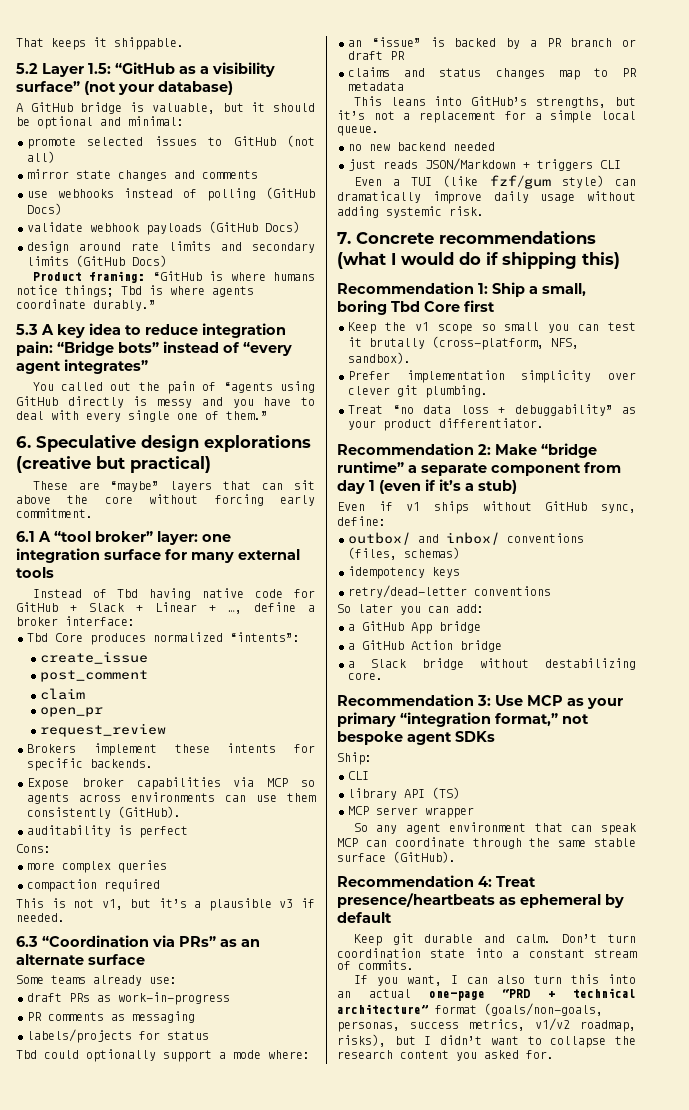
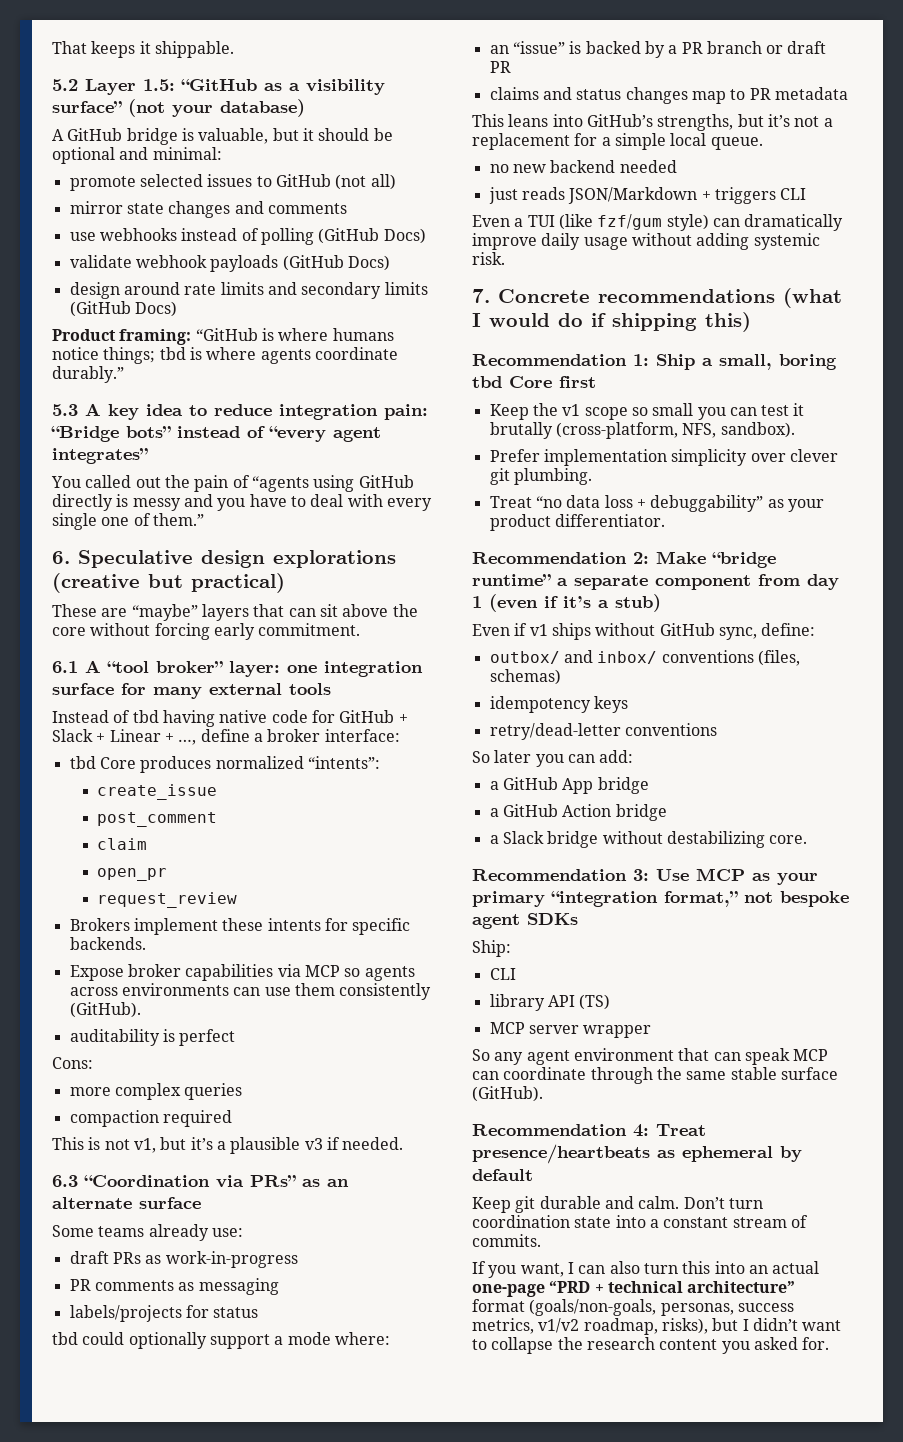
- Product framing: “GitHub is where humans notice things; Tbd is where agents coordinate durably.”
+ Product framing: “GitHub is where humans notice things; tbd is where agents coordinate durably.”
- Instead of Tbd having native code for GitHub + Slack + Linear + …, define a broker interface:
+ Instead of tbd having native code for GitHub + Slack + Linear + …, define a broker interface:
- Tbd Core produces normalized “intents”:
+ tbd Core produces normalized “intents”:
- Tbd could optionally support a mode where:
+ tbd could optionally support a mode where:
- Recommendation 1: Ship a small, boring Tbd Core first
+ Recommendation 1: Ship a small, boring tbd Core first

